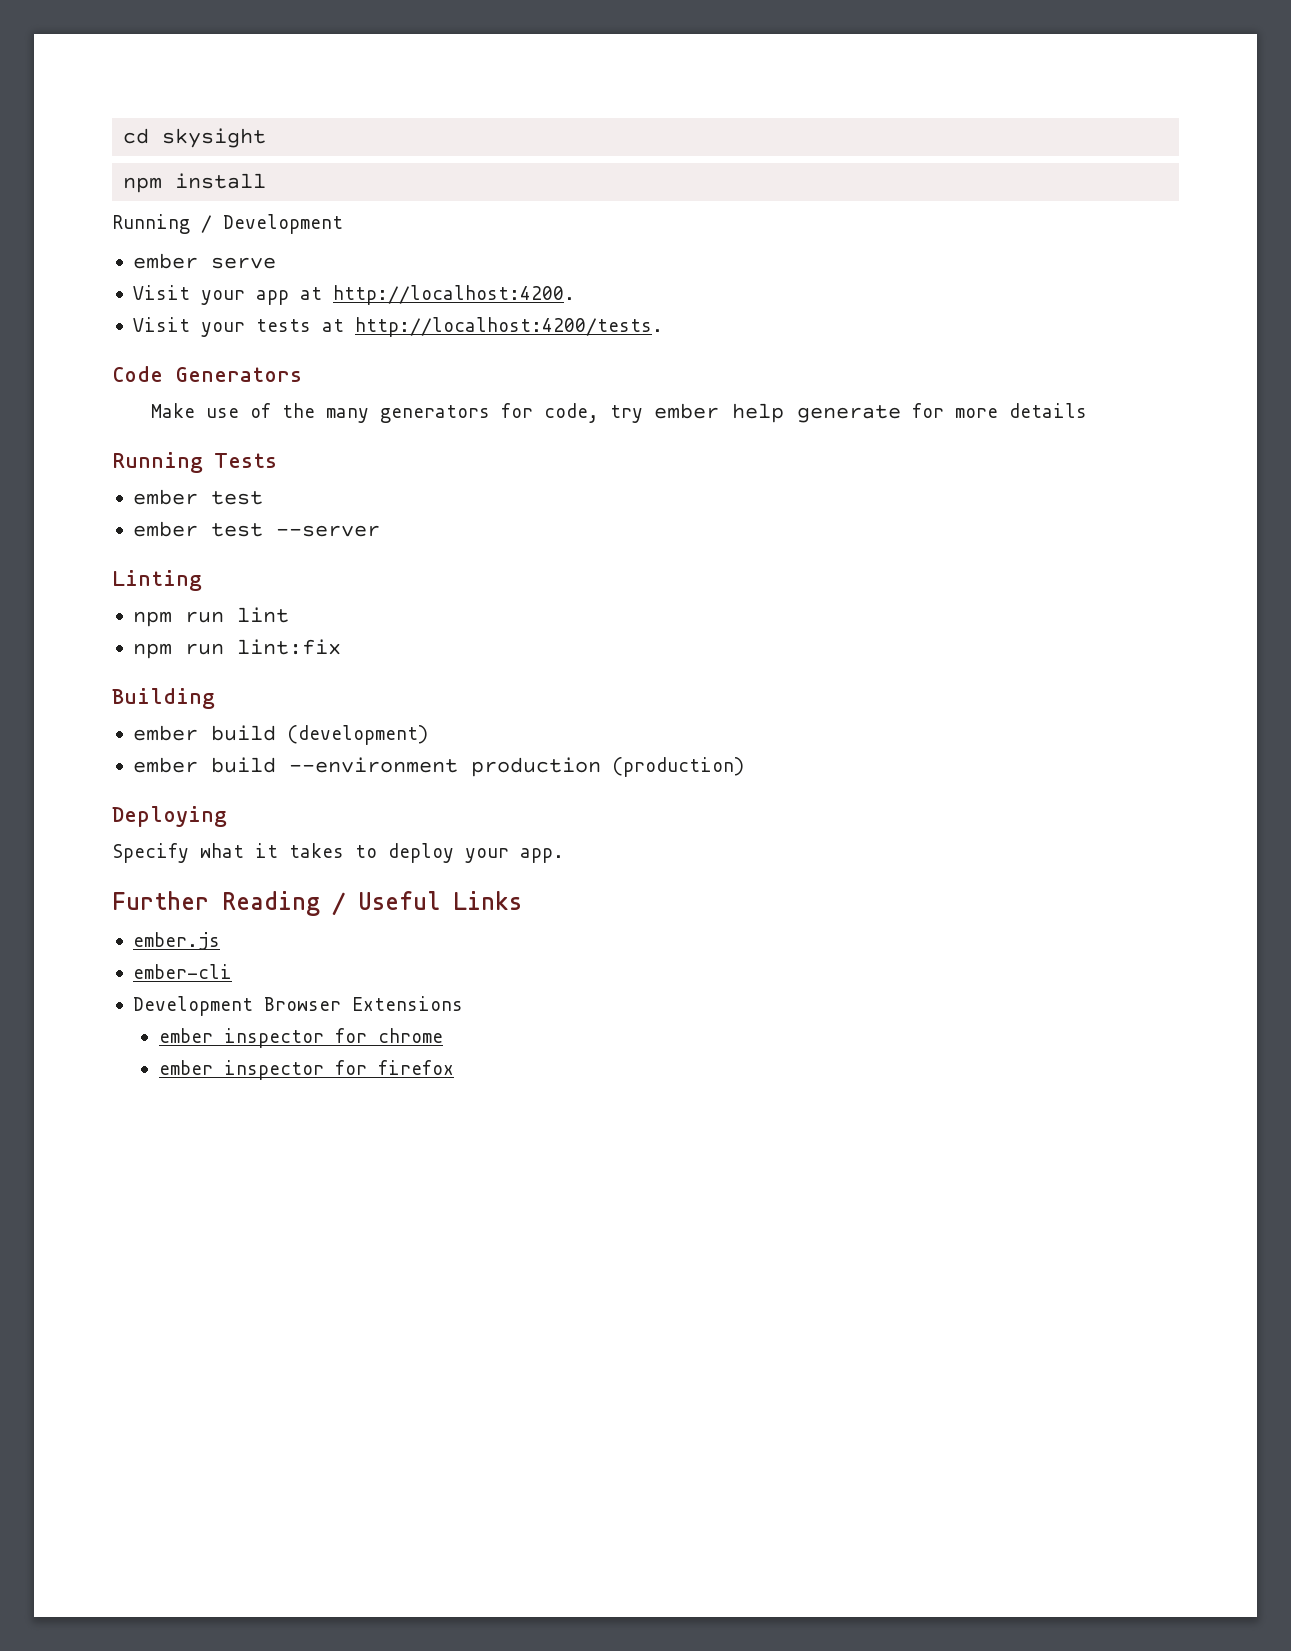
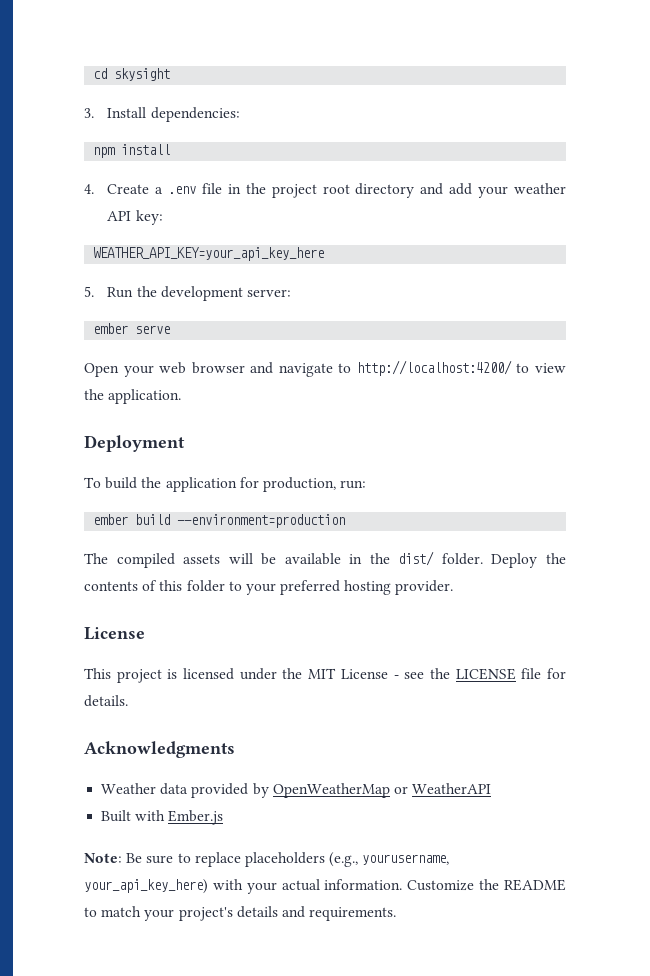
+ 3. Install dependencies:
- Running / Development
+ 4. Create a .env file in the project root directory and add your weather API key:
+ WEATHER_API_KEY=your_api_key_here
+ 5. Run the development server:
  ember serve
- Visit your app at http://localhost:4200.
- Visit your tests at http://localhost:4200/tests.
- Code Generators
- Make use of the many generators for code, try ember help generate for more details
- Running Tests
- ember test
- ember test --server
- Linting
- npm run lint
- npm run lint:fix
- Building
- ember build (development)
- ember build --environment production (production)
- Deploying
- Specify what it takes to deploy your app.
- Further Reading / Useful Links
- ember.js
- ember-cli
- Development Browser Extensions
- ember inspector for chrome
- ember inspector for firefox
+ Open your web browser and navigate to http://localhost:4200/ to view the application.
+ Deployment
+ To build the application for production, run:
+ ember build --environment=production
+ The compiled assets will be available in the dist/ folder. Deploy the contents of this folder to your preferred hosting provider.
+ License
+ This project is licensed under the MIT License - see the LICENSE file for details.
+ Acknowledgments
+ Weather data provided by OpenWeatherMap or WeatherAPI
+ Built with Ember.js
+ Note: Be sure to replace placeholders (e.g., yourusername, your_api_key_here) with your actual information. Customize the README to match your project's details and requirements.

